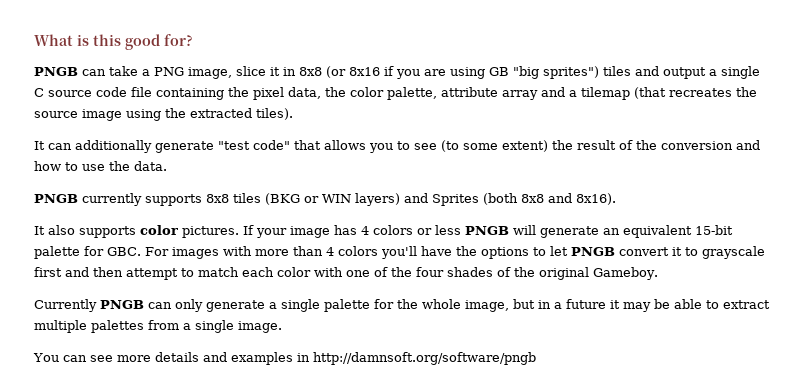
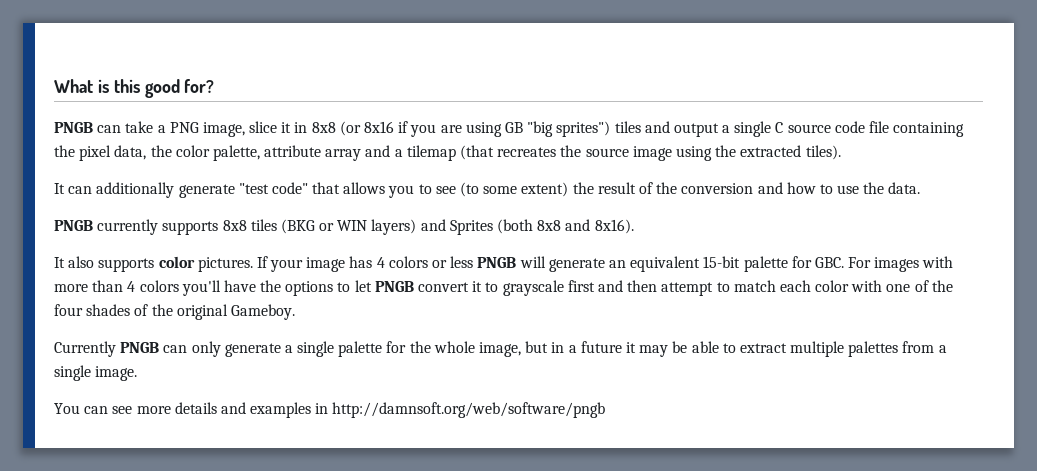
- You can see more details and examples in http://damnsoft.org/software/pngb
+ You can see more details and examples in http://damnsoft.org/web/software/pngb

